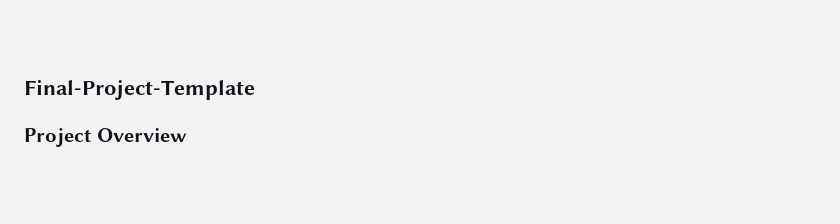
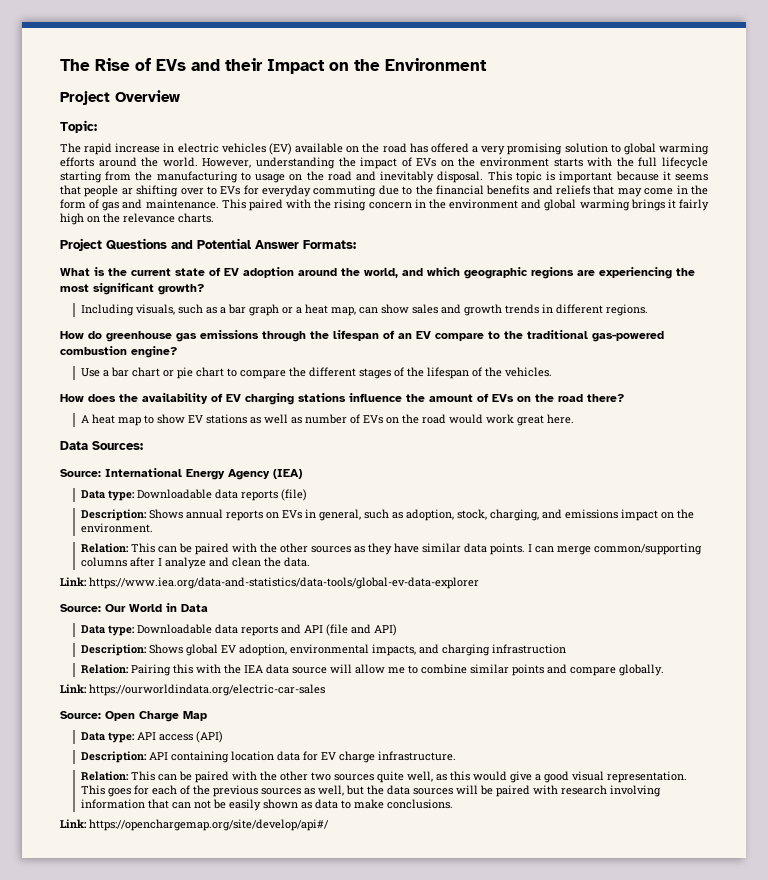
- Final-Project-Template
+ The Rise of EVs and their Impact on the Environment
  Project Overview
+ Topic:
+ The rapid increase in electric vehicles (EV) available on the road has offered a very promising solution to global warming efforts around the world. However, understanding the impact of EVs on the environment starts with the full lifecycle starting from the manufacturing to usage on the road and inevitably disposal. This topic is important because it seems that people ar shifting over to EVs for everyday commuting due to the financial benefits and reliefs that may come in the form of gas and maintenance. This paired with the rising concern in the environment and global warming brings it fairly high on the relevance charts.
+ Project Questions and Potential Answer Formats:
+ What is the current state of EV adoption around the world, and which geographic regions are experiencing the most significant growth?
+ Including visuals, such as a bar graph or a heat map, can show sales and growth trends in different regions.
+ How do greenhouse gas emissions through the lifespan of an EV compare to the traditional gas-powered combustion engine?
+ Use a bar chart or pie chart to compare the different stages of the lifespan of the vehicles.
+ How does the availability of EV charging stations influence the amount of EVs on the road there?
+ A heat map to show EV stations as well as number of EVs on the road would work great here.
+ Data Sources:
+ Source: International Energy Agency (IEA)
+ Data type: Downloadable data reports (file)
+ Description: Shows annual reports on EVs in general, such as adoption, stock, charging, and emissions impact on the environment.
+ Relation: This can be paired with the other sources as they have similar data points. I can merge common/supporting columns after I analyze and clean the data.
+ Link: https://www.iea.org/data-and-statistics/data-tools/global-ev-data-explorer
+ Source: Our World in Data
+ Data type: Downloadable data reports and API (file and API)
+ Description: Shows global EV adoption, environmental impacts, and charging infrastruction
+ Relation: Pairing this with the IEA data source will allow me to combine similar points and compare globally.
+ Link: https://ourworldindata.org/electric-car-sales
+ Source: Open Charge Map
+ Data type: API access (API)
+ Description: API containing location data for EV charge infrastructure.
+ Relation: This can be paired with the other two sources quite well, as this would give a good visual representation. This goes for each of the previous sources as well, but the data sources will be paired with research involving information that can not be easily shown as data to make conclusions.
+ Link: https://openchargemap.org/site/develop/api#/

